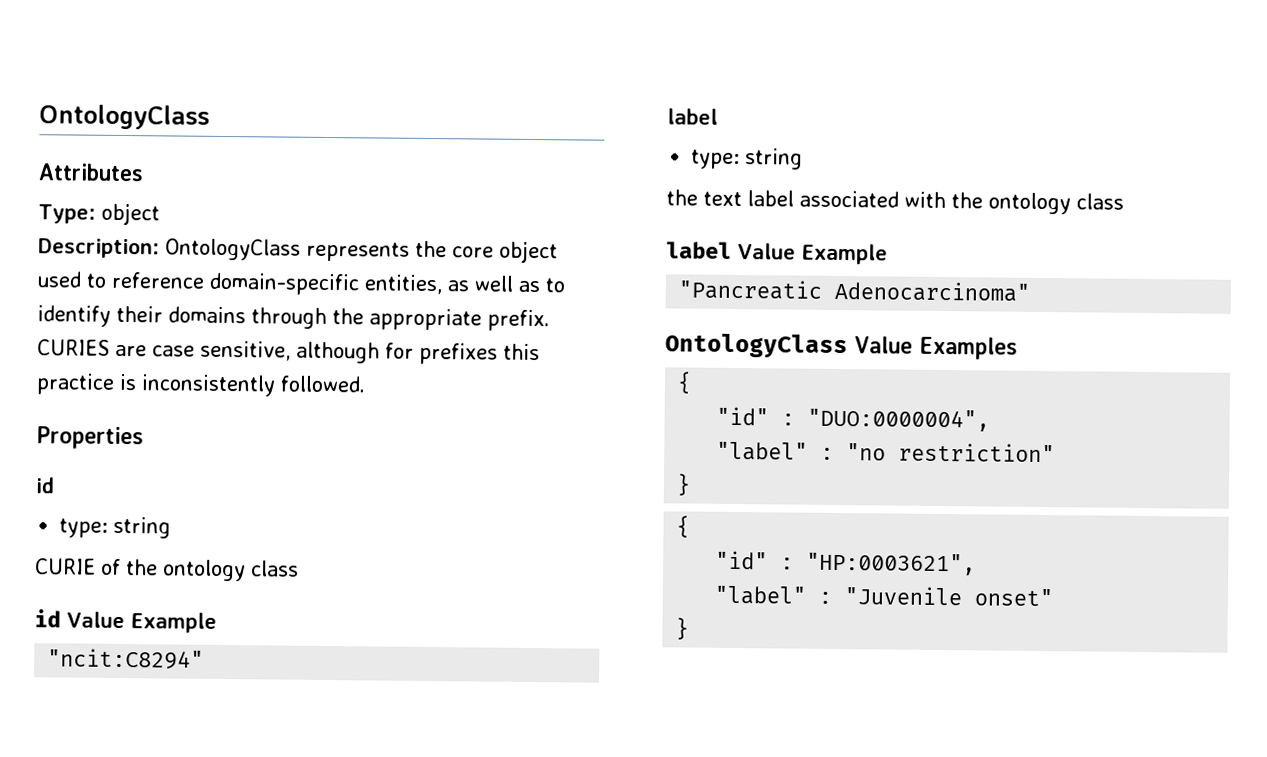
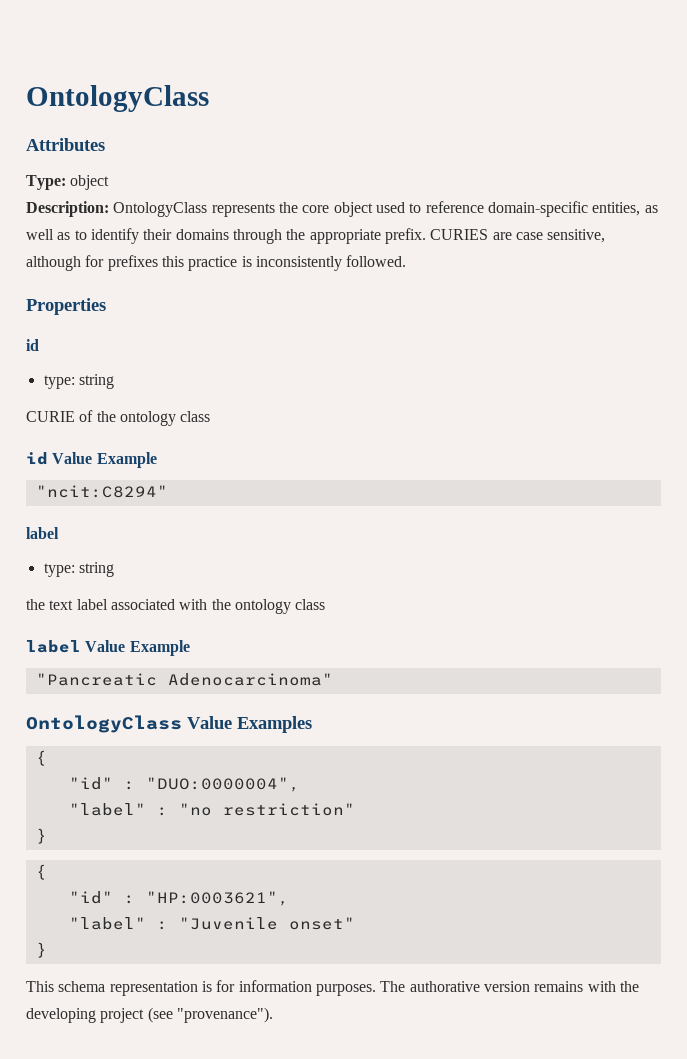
+ This schema representation is for information purposes. The authorative version remains with the developing project (see "provenance").

